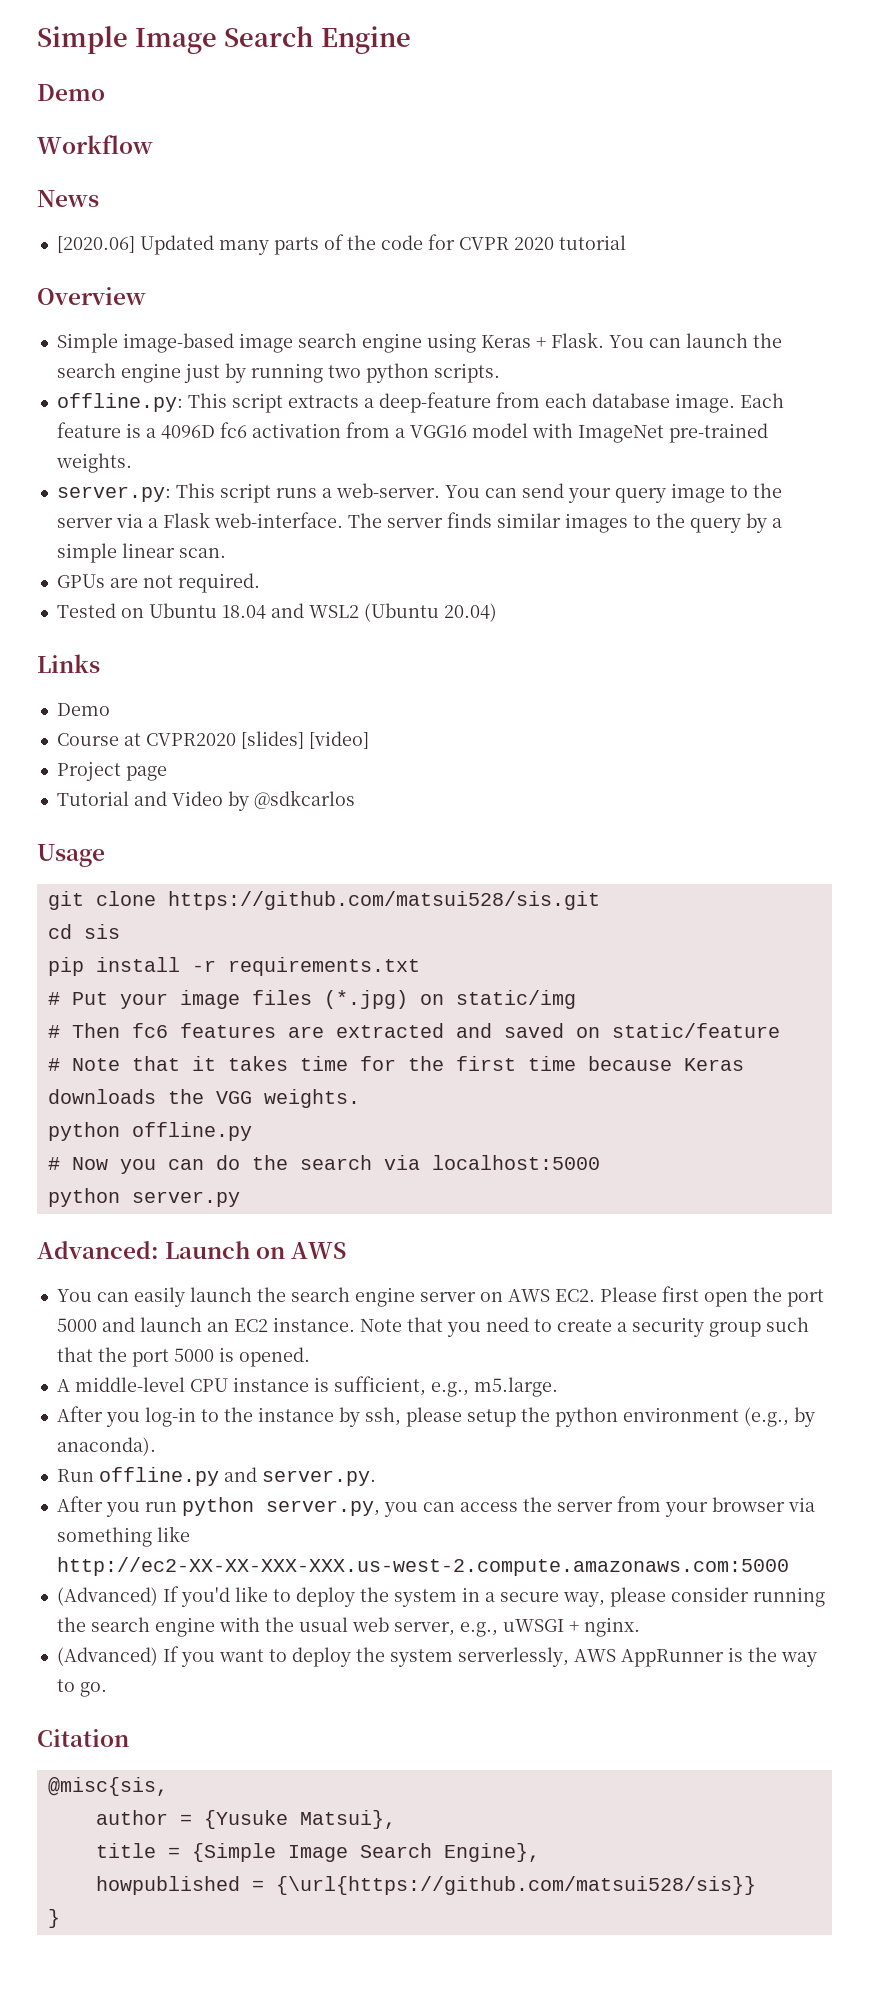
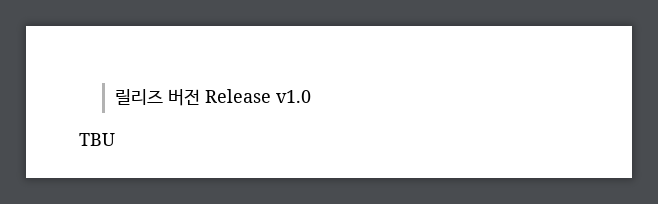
- Simple Image Search Engine
- Demo
- Workflow
- News
- [2020.06] Updated many parts of the code for CVPR 2020 tutorial
- Overview
- Simple image-based image search engine using Keras + Flask. You can launch the search engine just by running two python scripts.
- offline.py: This script extracts a deep-feature from each database image. Each feature is a 4096D fc6 activation from a VGG16 model with ImageNet pre-trained weights.
- server.py: This script runs a web-server. You can send your query image to the server via a Flask web-interface. The server finds similar images to the query by a simple linear scan.
- GPUs are not required.
- Tested on Ubuntu 18.04 and WSL2 (Ubuntu 20.04)
- Links
- Demo
- Course at CVPR2020 [slides] [video]
- Project page
- Tutorial and Video by @sdkcarlos
- Usage
- git clone https://github.com/matsui528/sis.git
- cd sis
- pip install -r requirements.txt
- # Put your image files (*.jpg) on static/img
- # Then fc6 features are extracted and saved on static/feature
- # Note that it takes time for the first time because Keras downloads the VGG weights.
- python offline.py
- # Now you can do the search via localhost:5000
- python server.py
- Advanced: Launch on AWS
- You can easily launch the search engine server on AWS EC2. Please first open the port 5000 and launch an EC2 instance. Note that you need to create a security group such that the port 5000 is opened.
- A middle-level CPU instance is sufficient, e.g., m5.large.
- After you log-in to the instance by ssh, please setup the python environment (e.g., by anaconda).
- Run offline.py and server.py.
- After you run python server.py, you can access the server from your browser via something like http://ec2-XX-XX-XXX-XXX.us-west-2.compute.amazonaws.com:5000
- (Advanced) If you'd like to deploy the system in a secure way, please consider running the search engine with the usual web server, e.g., uWSGI + nginx.
- (Advanced) If you want to deploy the system serverlessly, AWS AppRunner is the way to go.
- Citation
- @misc{sis,
- author = {Yusuke Matsui},
- title = {Simple Image Search Engine},
- howpublished = {\url{https://github.com/matsui528/sis}}
- }
+ 릴리즈 버전 Release v1.0
+ TBU

